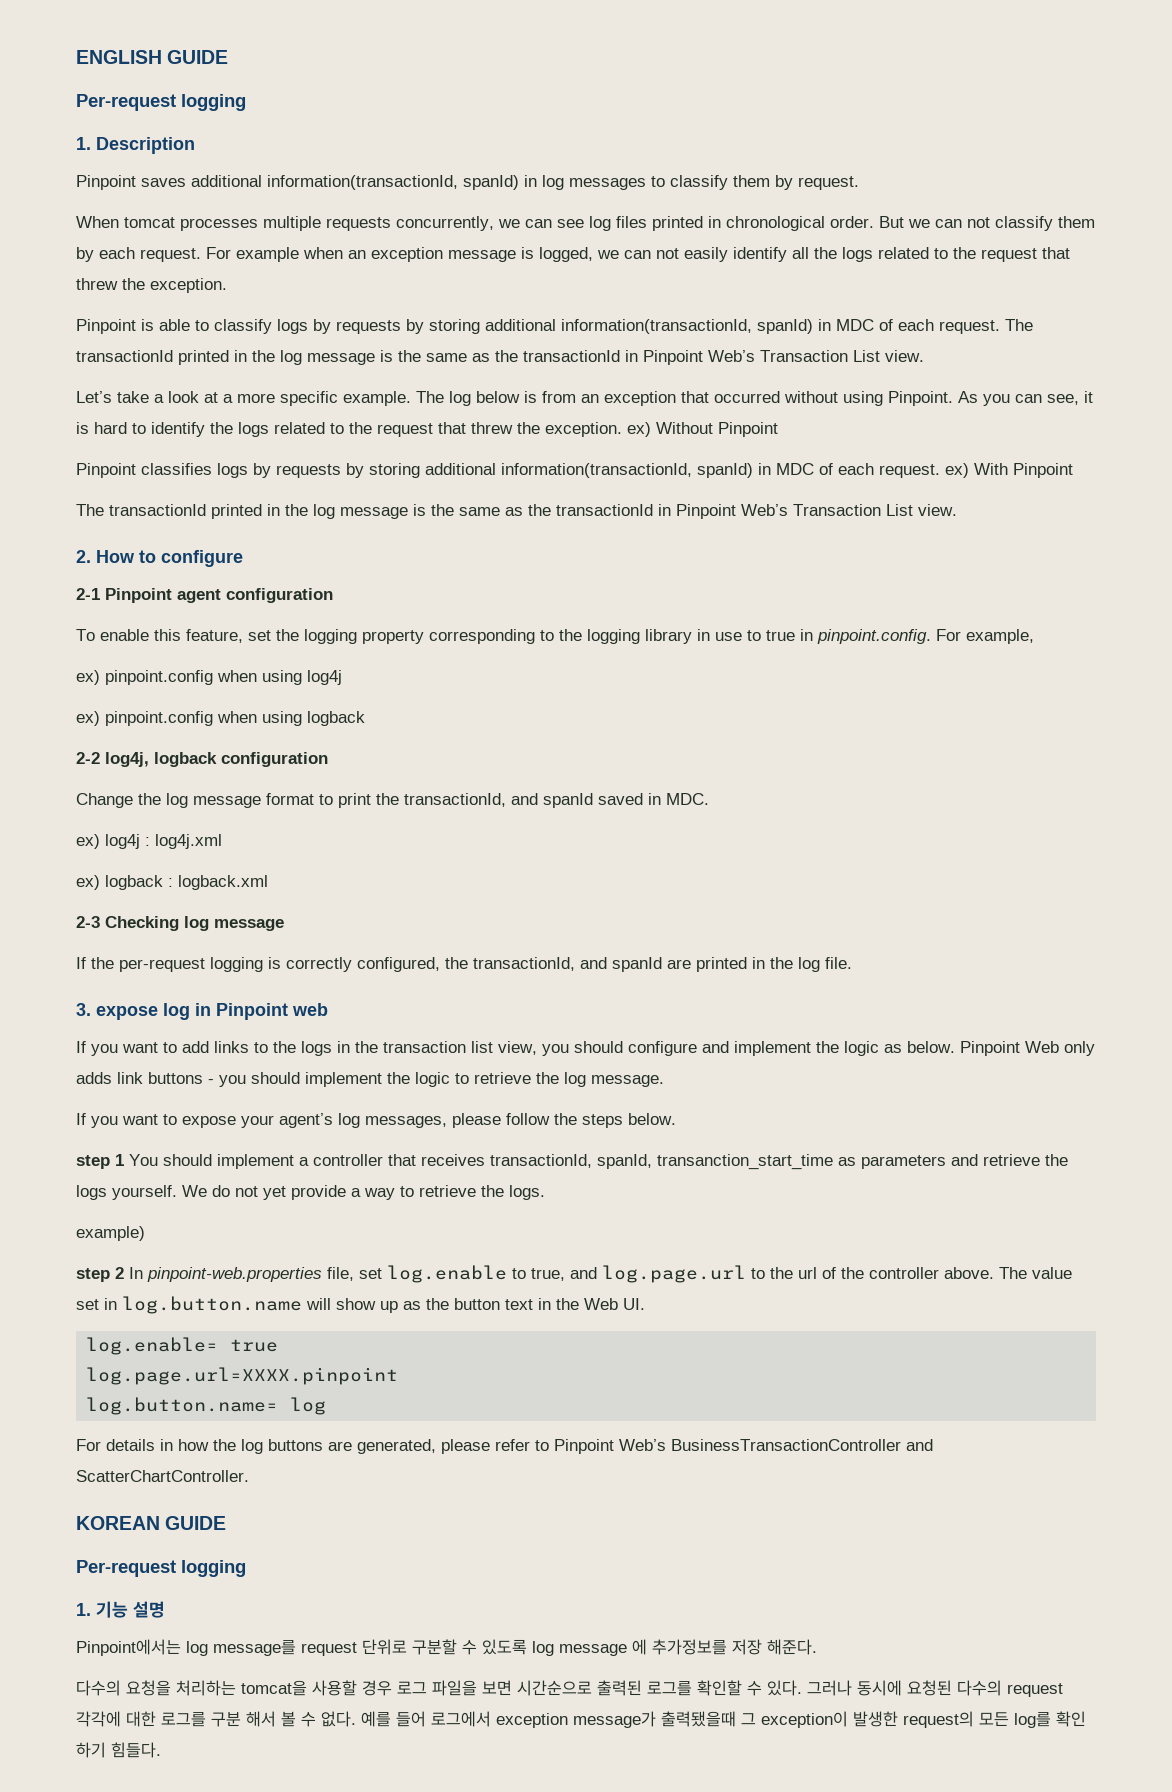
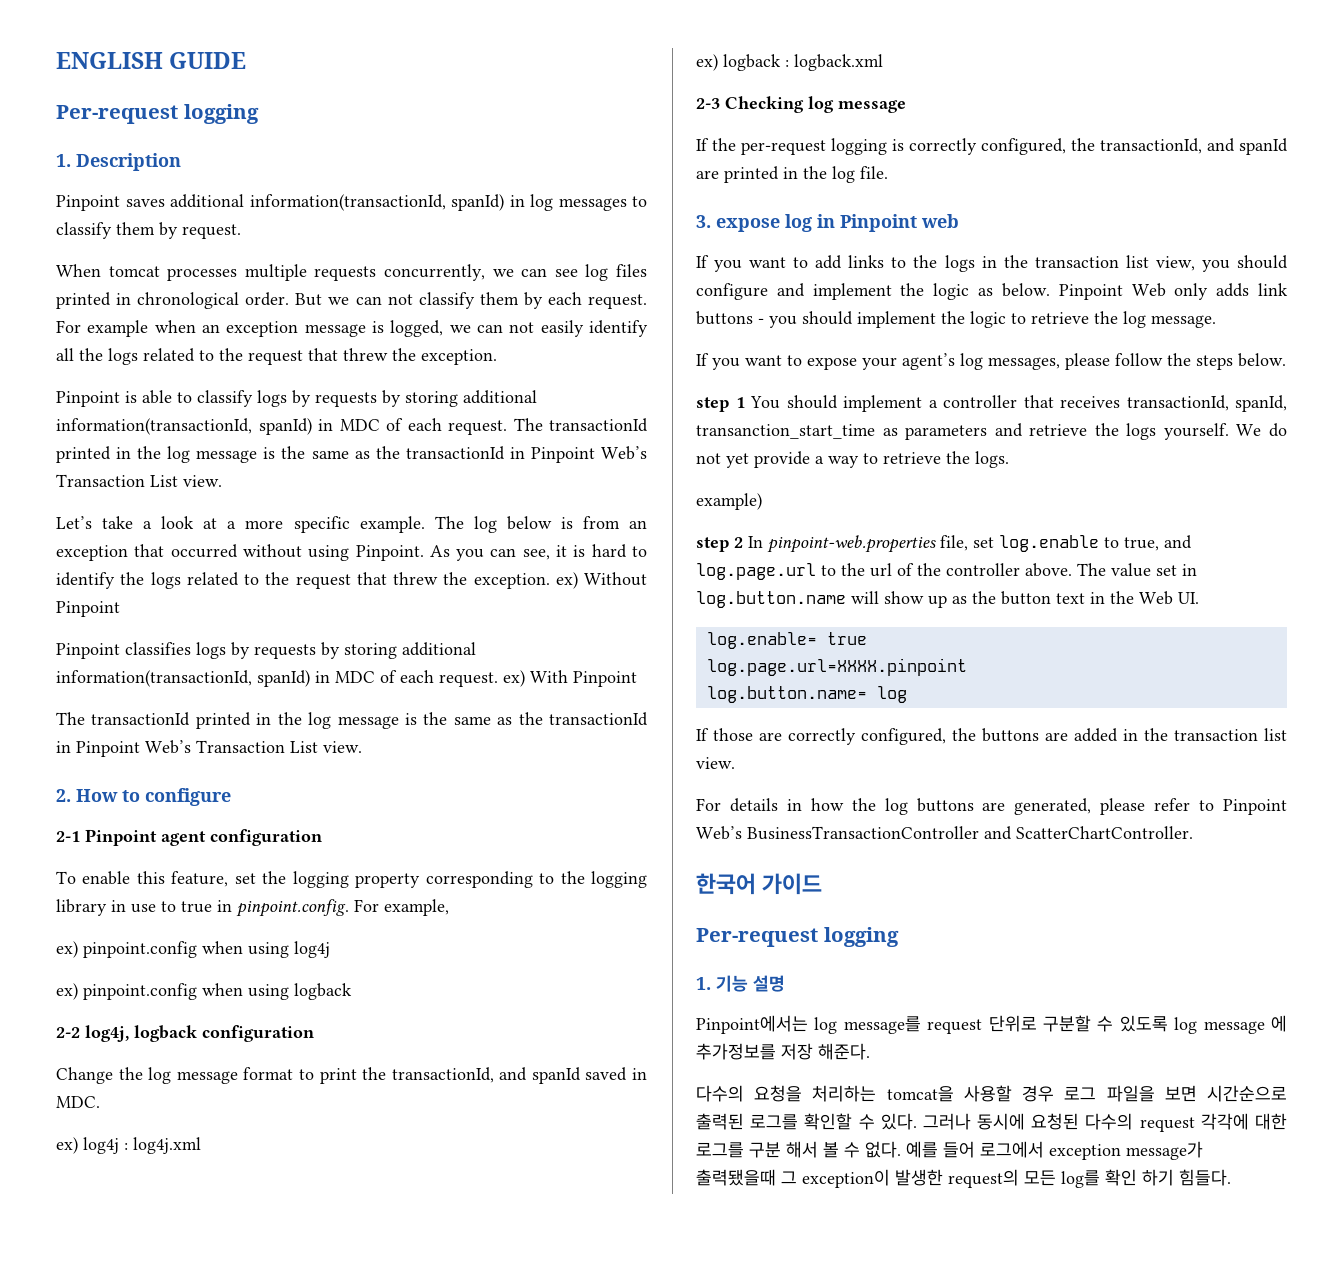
+ If those are correctly configured, the buttons are added in the transaction list view.
- KOREAN GUIDE
+ 한국어 가이드

